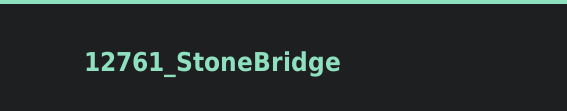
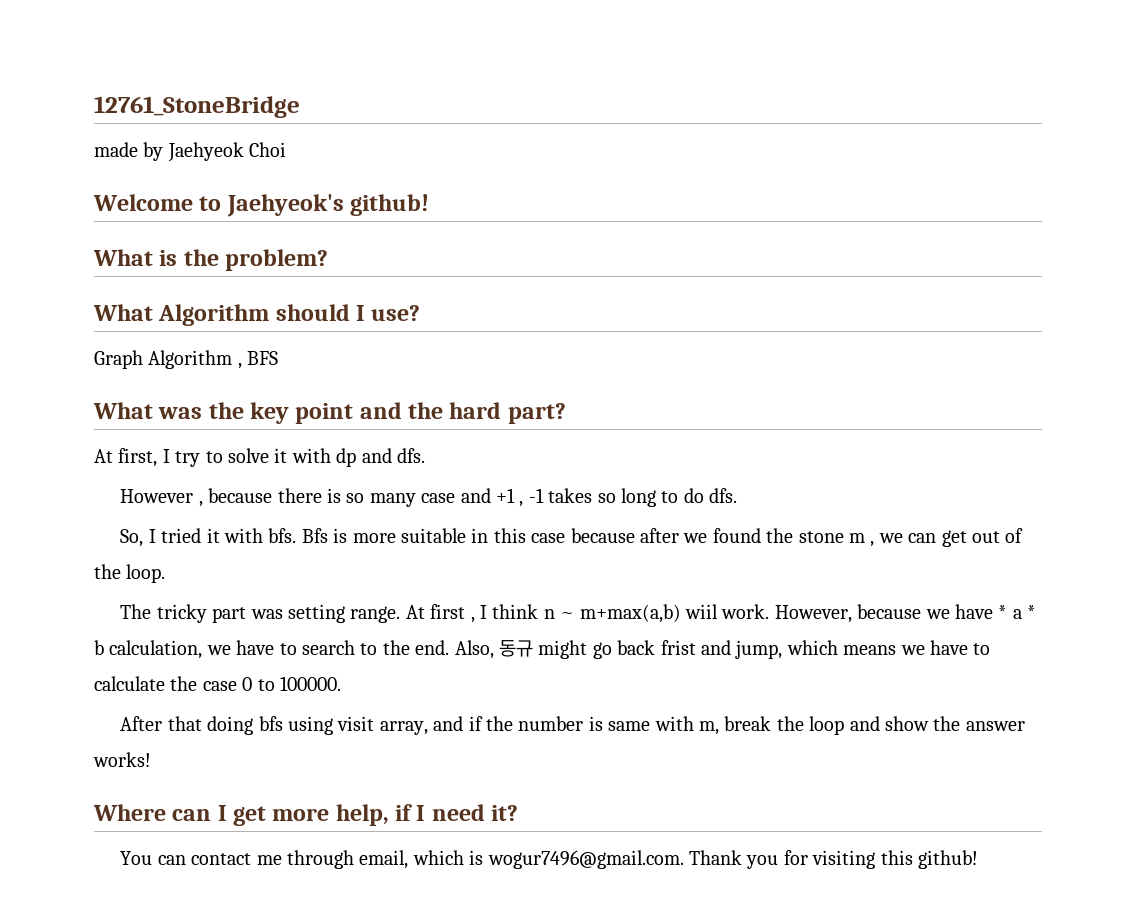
+ made by Jaehyeok Choi
+ Welcome to Jaehyeok's github!
+ What is the problem?
+ What Algorithm should I use?
+ Graph Algorithm , BFS
+ What was the key point and the hard part?
+ At first, I try to solve it with dp and dfs.
+ However , because there is so many case and +1 , -1 takes so long to do dfs.
+ So, I tried it with bfs. Bfs is more suitable in this case because after we found the stone m , we can get out of the loop.
+ The tricky part was setting range. At first , I think n ~ m+max(a,b) wiil work. However, because we have * a * b calculation, we have to search to the end. Also, 동규 might go back frist and jump, which means we have to calculate the case 0 to 100000.
+ After that doing bfs using visit array, and if the number is same with m, break the loop and show the answer works!
+ Where can I get more help, if I need it?
+ You can contact me through email, which is wogur7496@gmail.com. Thank you for visiting this github!

